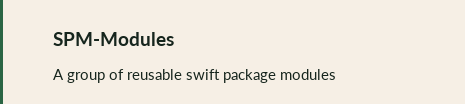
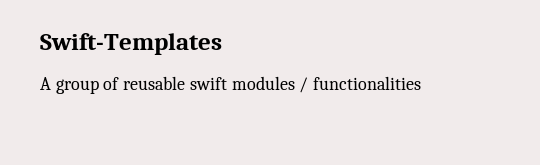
- SPM-Modules
+ Swift-Templates
- A group of reusable swift package modules
+ A group of reusable swift modules / functionalities

